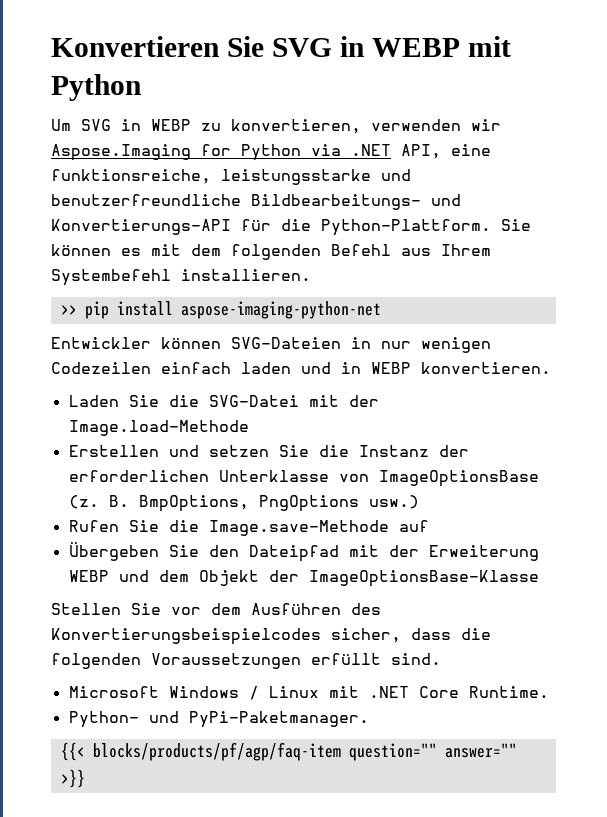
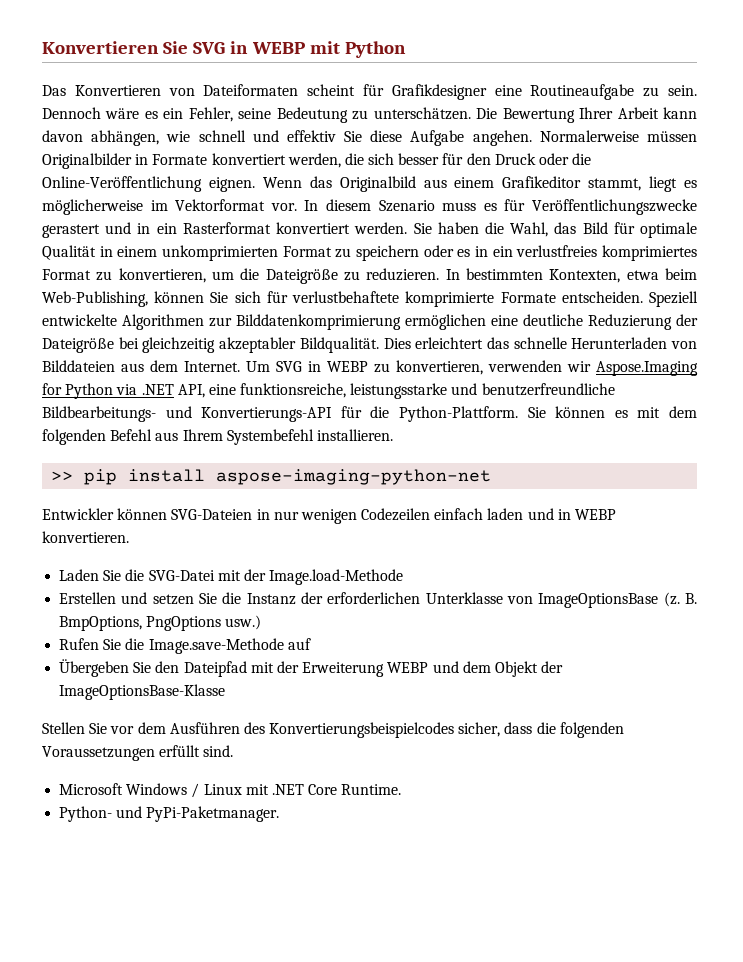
+ Das Konvertieren von Dateiformaten scheint für Grafikdesigner eine Routineaufgabe zu sein. Dennoch wäre es ein Fehler, seine Bedeutung zu unterschätzen. Die Bewertung Ihrer Arbeit kann davon abhängen, wie schnell und effektiv Sie diese Aufgabe angehen. Normalerweise müssen Originalbilder in Formate konvertiert werden, die sich besser für den Druck oder die Online-Veröffentlichung eignen. Wenn das Originalbild aus einem Grafikeditor stammt, liegt es möglicherweise im Vektorformat vor. In diesem Szenario muss es für Veröffentlichungszwecke gerastert und in ein Rasterformat konvertiert werden. Sie haben die Wahl, das Bild für optimale Qualität in einem unkomprimierten Format zu speichern oder es in ein verlustfreies komprimiertes Format zu konvertieren, um die Dateigröße zu reduzieren. In bestimmten Kontexten, etwa beim Web-Publishing, können Sie sich für verlustbehaftete komprimierte Formate entscheiden. Speziell entwickelte Algorithmen zur Bilddatenkomprimierung ermöglichen eine deutliche Reduzierung der Dateigröße bei gleichzeitig akzeptabler Bildqualität. Dies erleichtert das schnelle Herunterladen von Bilddateien aus dem Internet.
- {{< blocks/products/pf/agp/faq-item question="" answer="" >}}

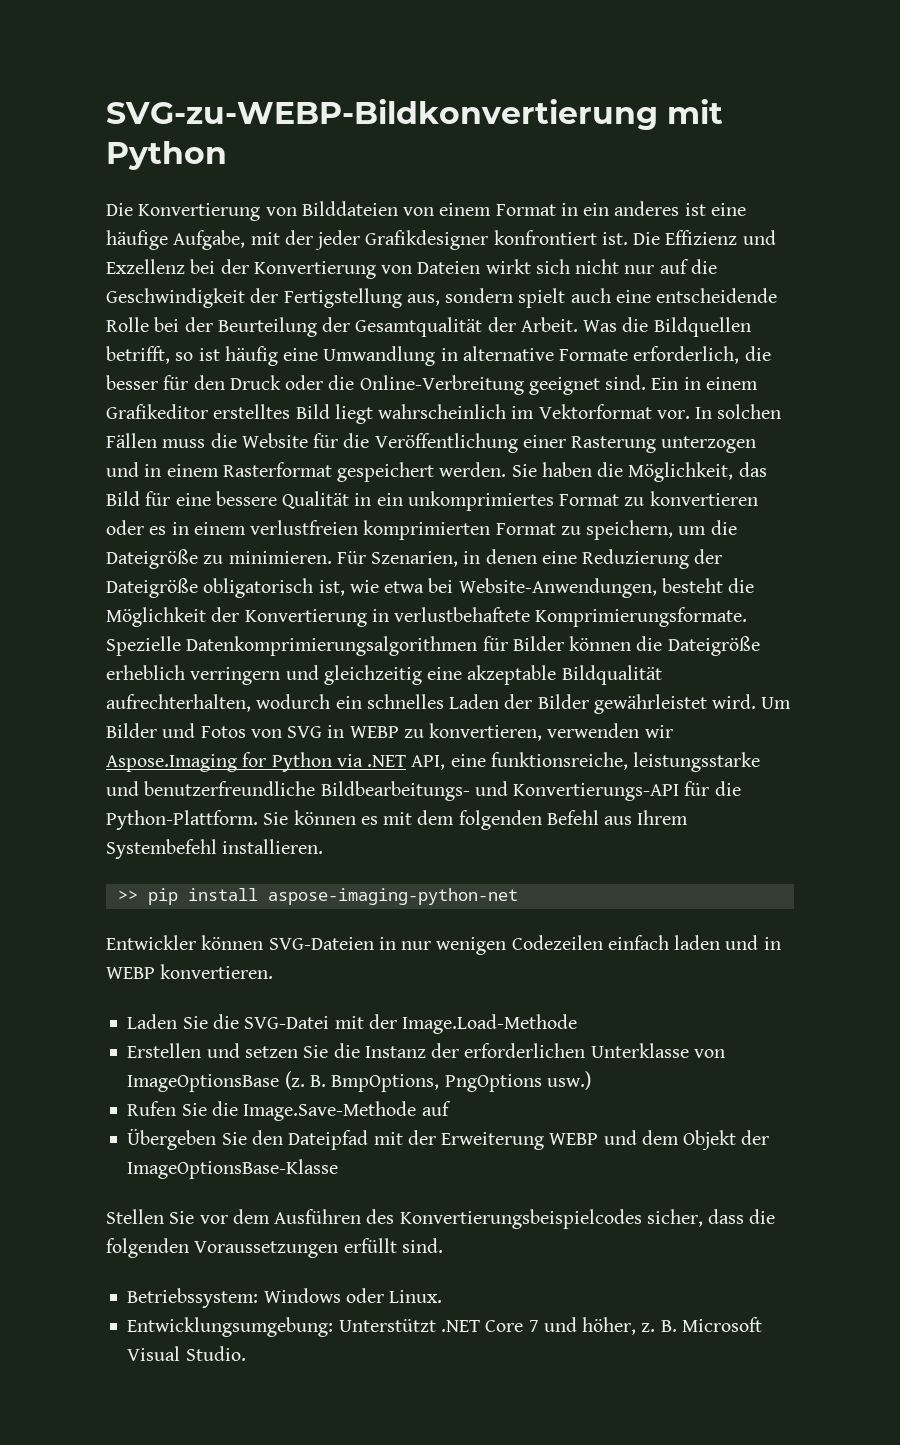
- Konvertieren Sie SVG in WEBP mit Python
- Das Konvertieren von Dateiformaten scheint für Grafikdesigner eine Routineaufgabe zu sein. Dennoch wäre es ein Fehler, seine Bedeutung zu unterschätzen. Die Bewertung Ihrer Arbeit kann davon abhängen, wie schnell und effektiv Sie diese Aufgabe angehen. Normalerweise müssen Originalbilder in Formate konvertiert werden, die sich besser für den Druck oder die Online-Veröffentlichung eignen. Wenn das Originalbild aus einem Grafikeditor stammt, liegt es möglicherweise im Vektorformat vor. In diesem Szenario muss es für Veröffentlichungszwecke gerastert und in ein Rasterformat konvertiert werden.
+ SVG-zu-WEBP-Bildkonvertierung mit Python
+ Die Konvertierung von Bilddateien von einem Format in ein anderes ist eine häufige Aufgabe, mit der jeder Grafikdesigner konfrontiert ist. Die Effizienz und Exzellenz bei der Konvertierung von Dateien wirkt sich nicht nur auf die Geschwindigkeit der Fertigstellung aus, sondern spielt auch eine entscheidende Rolle bei der Beurteilung der Gesamtqualität der Arbeit. Was die Bildquellen betrifft, so ist häufig eine Umwandlung in alternative Formate erforderlich, die besser für den Druck oder die Online-Verbreitung geeignet sind. Ein in einem Grafikeditor erstelltes Bild liegt wahrscheinlich im Vektorformat vor. In solchen Fällen muss die Website für die Veröffentlichung einer Rasterung unterzogen und in einem Rasterformat gespeichert werden.
- Sie haben die Wahl, das Bild für optimale Qualität in einem unkomprimierten Format zu speichern oder es in ein verlustfreies komprimiertes Format zu konvertieren, um die Dateigröße zu reduzieren. In bestimmten Kontexten, etwa beim Web-Publishing, können Sie sich für verlustbehaftete komprimierte Formate entscheiden. Speziell entwickelte Algorithmen zur Bilddatenkomprimierung ermöglichen eine deutliche Reduzierung der Dateigröße bei gleichzeitig akzeptabler Bildqualität. Dies erleichtert das schnelle Herunterladen von Bilddateien aus dem Internet. Um SVG in WEBP zu konvertieren, verwenden wir Aspose.Imaging for Python via .NET API, eine funktionsreiche, leistungsstarke und benutzerfreundliche Bildbearbeitungs- und Konvertierungs-API für die Python-Plattform.
+ Sie haben die Möglichkeit, das Bild für eine bessere Qualität in ein unkomprimiertes Format zu konvertieren oder es in einem verlustfreien komprimierten Format zu speichern, um die Dateigröße zu minimieren. Für Szenarien, in denen eine Reduzierung der Dateigröße obligatorisch ist, wie etwa bei Website-Anwendungen, besteht die Möglichkeit der Konvertierung in verlustbehaftete Komprimierungsformate. Spezielle Datenkomprimierungsalgorithmen für Bilder können die Dateigröße erheblich verringern und gleichzeitig eine akzeptable Bildqualität aufrechterhalten, wodurch ein schnelles Laden der Bilder gewährleistet wird. Um Bilder und Fotos von SVG in WEBP zu konvertieren, verwenden wir Aspose.Imaging for Python via .NET API, eine funktionsreiche, leistungsstarke und benutzerfreundliche Bildbearbeitungs- und Konvertierungs-API für die Python-Plattform.
- Laden Sie die SVG-Datei mit der Image.load-Methode
+ Laden Sie die SVG-Datei mit der Image.Load-Methode
- Rufen Sie die Image.save-Methode auf
+ Rufen Sie die Image.Save-Methode auf
- Microsoft Windows / Linux mit .NET Core Runtime.
- Python- und PyPi-Paketmanager.
+ Betriebssystem: Windows oder Linux.
+ Entwicklungsumgebung: Unterstützt .NET Core 7 und höher, z. B. Microsoft Visual Studio.

